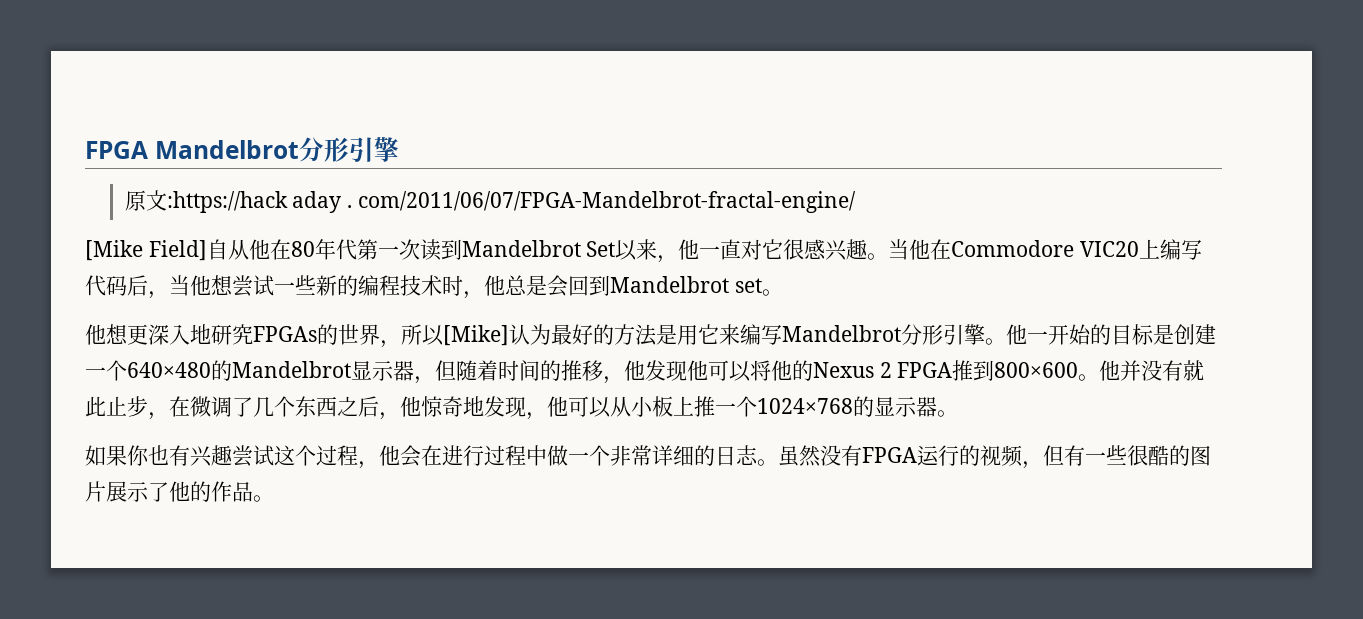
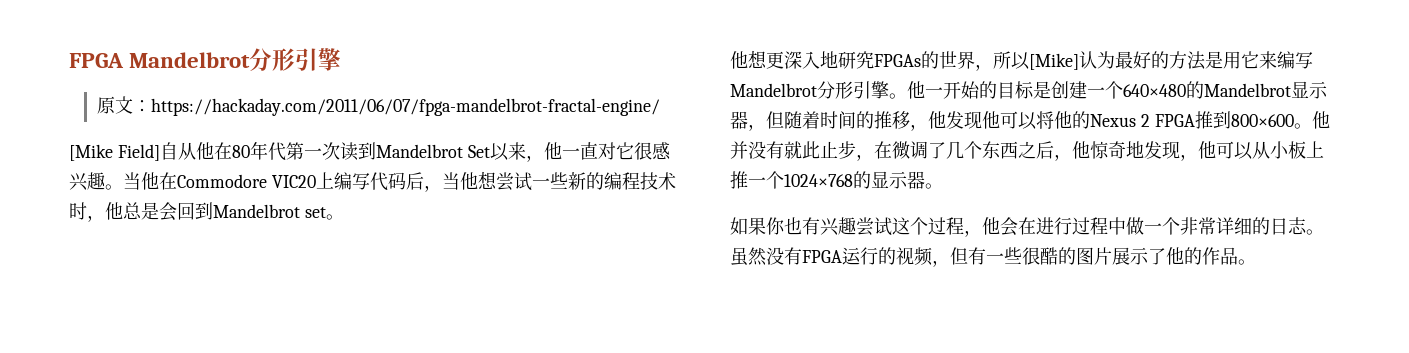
- 原文:https://hack aday . com/2011/06/07/FPGA-Mandelbrot-fractal-engine/
+ 原文：https://hackaday.com/2011/06/07/fpga-mandelbrot-fractal-engine/

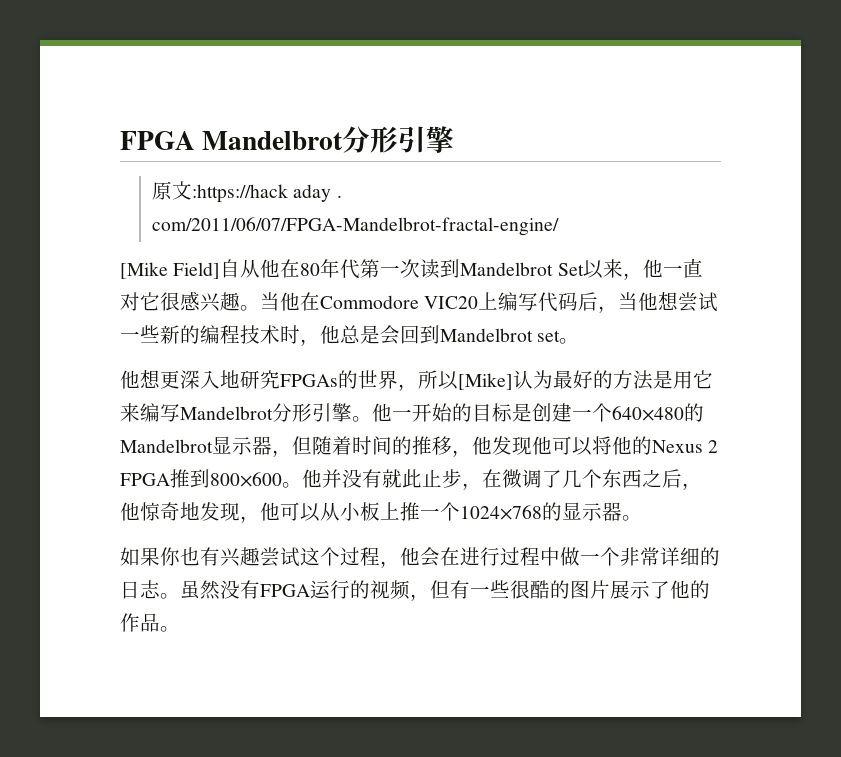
- 原文：https://hackaday.com/2011/06/07/fpga-mandelbrot-fractal-engine/
+ 原文:https://hack aday . com/2011/06/07/FPGA-Mandelbrot-fractal-engine/

